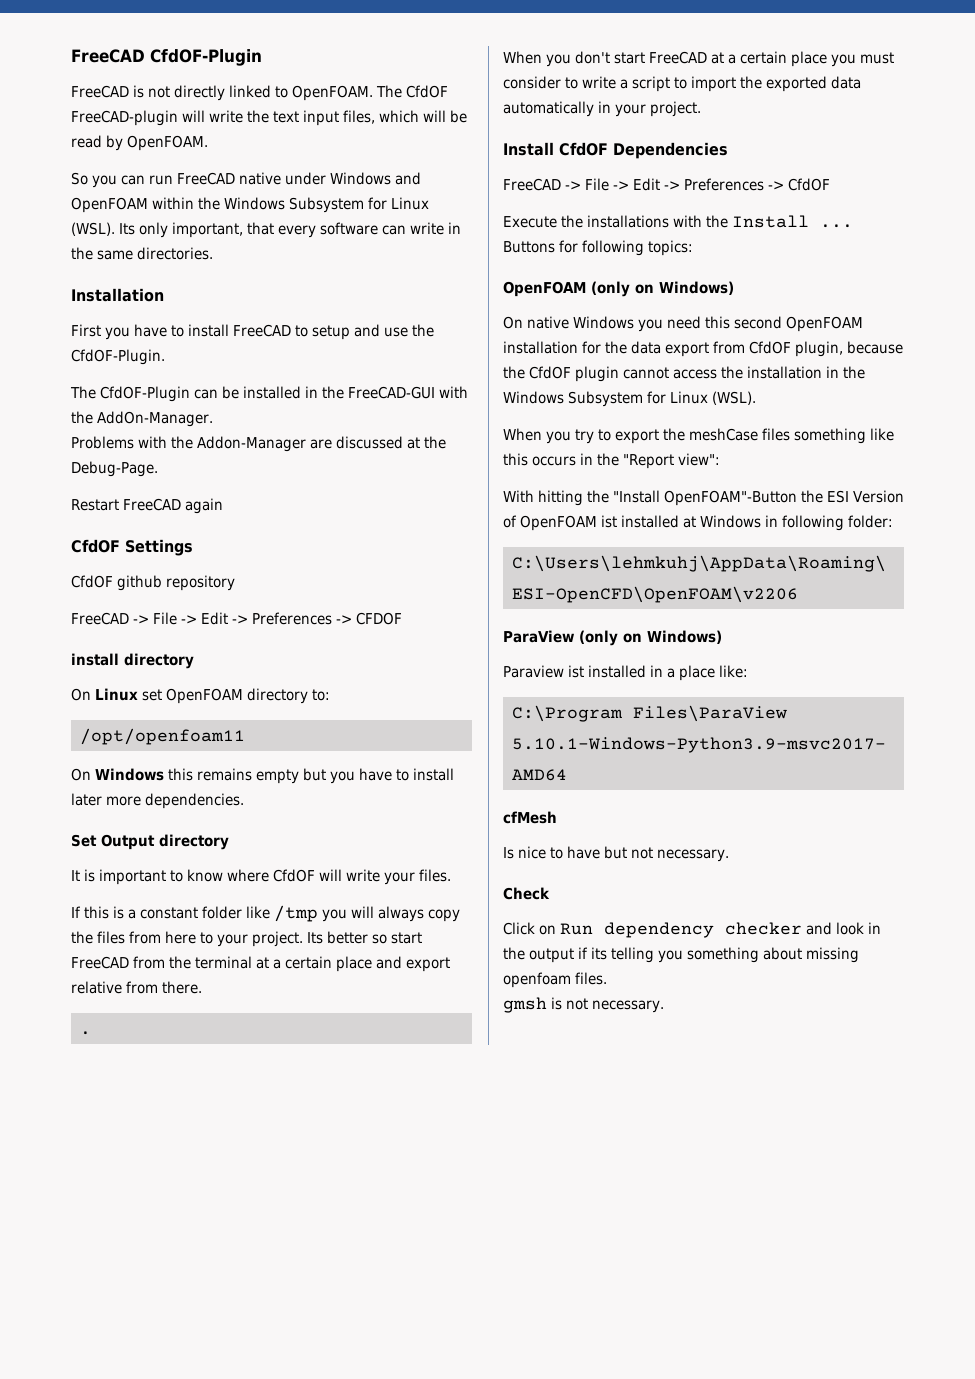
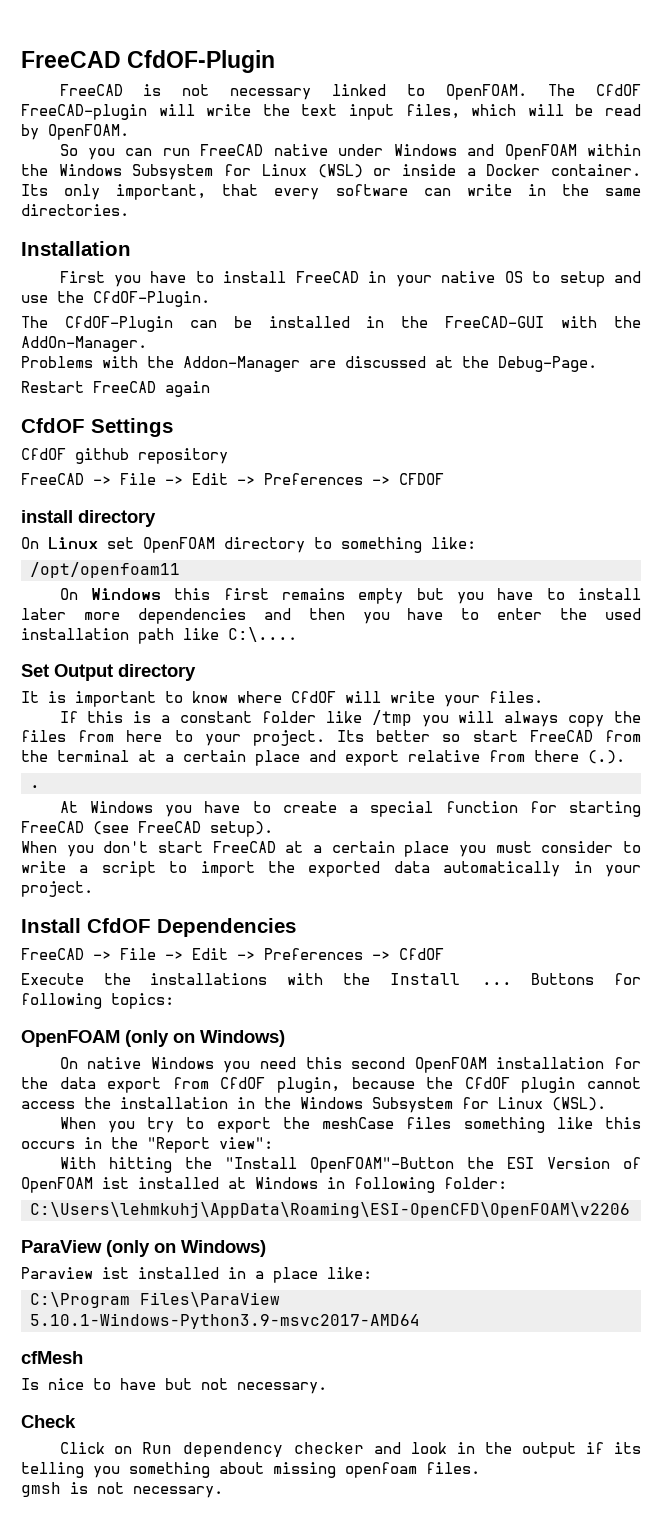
- FreeCAD is not directly linked to OpenFOAM.
+ FreeCAD is not necessary linked to OpenFOAM.
- So you can run FreeCAD native under Windows and OpenFOAM within the Windows Subsystem for Linux (WSL).
+ So you can run FreeCAD native under Windows and OpenFOAM within the Windows Subsystem for Linux (WSL) or inside a Docker container.
- First you have to install FreeCAD to setup and use the CfdOF-Plugin.
+ First you have to install FreeCAD in your native OS to setup and use the CfdOF-Plugin.
- On Linux set OpenFOAM directory to:
+ On Linux set OpenFOAM directory to something like:
- On Windows this remains empty but you have to install later more dependencies.
+ On Windows this first remains empty but you have to install later more dependencies and then you have to enter the used installation path like C:\....
- Its better so start FreeCAD from the terminal at a certain place and export relative from there.
+ Its better so start FreeCAD from the terminal at a certain place and export relative from there (.).
+ At Windows you have to create a special function for starting FreeCAD (see FreeCAD setup).

